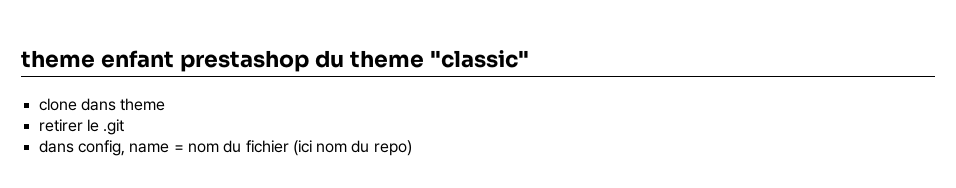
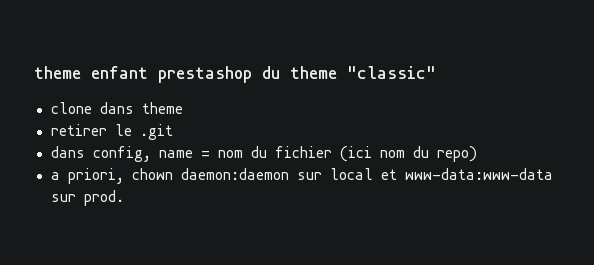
+ a priori, chown daemon:daemon sur local et www-data:www-data sur prod.

